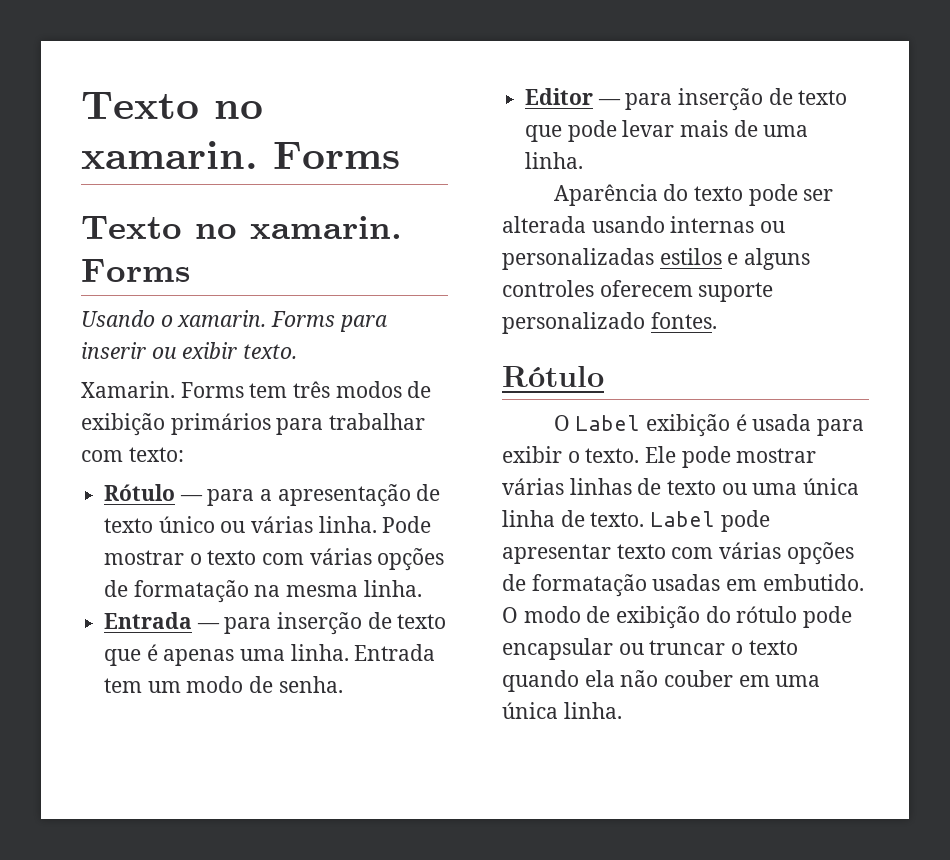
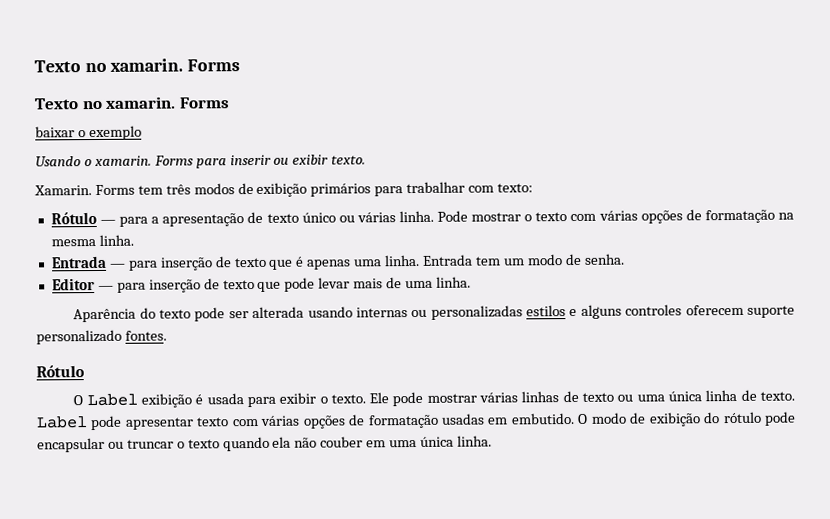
+ baixar o exemplo

